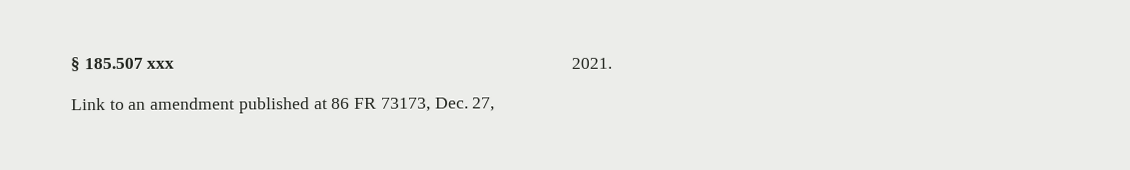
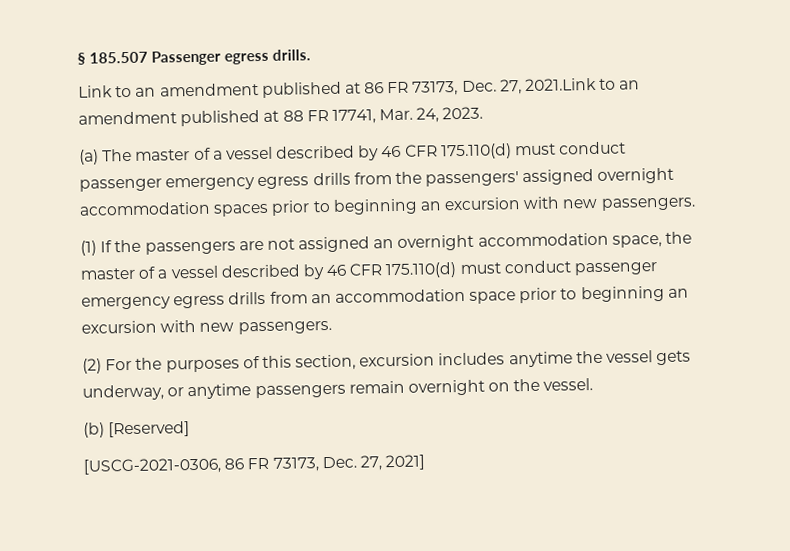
- § 185.507 xxx
+ § 185.507 Passenger egress drills.
- Link to an amendment published at 86 FR 73173, Dec. 27, 2021.
+ Link to an amendment published at 86 FR 73173, Dec. 27, 2021.Link to an amendment published at 88 FR 17741, Mar. 24, 2023.
+ (a) The master of a vessel described by 46 CFR 175.110(d) must conduct passenger emergency egress drills from the passengers' assigned overnight accommodation spaces prior to beginning an excursion with new passengers.
+ (1) If the passengers are not assigned an overnight accommodation space, the master of a vessel described by 46 CFR 175.110(d) must conduct passenger emergency egress drills from an accommodation space prior to beginning an excursion with new passengers.
+ (2) For the purposes of this section, excursion includes anytime the vessel gets underway, or anytime passengers remain overnight on the vessel.
+ (b) [Reserved]
+ [USCG-2021-0306, 86 FR 73173, Dec. 27, 2021]

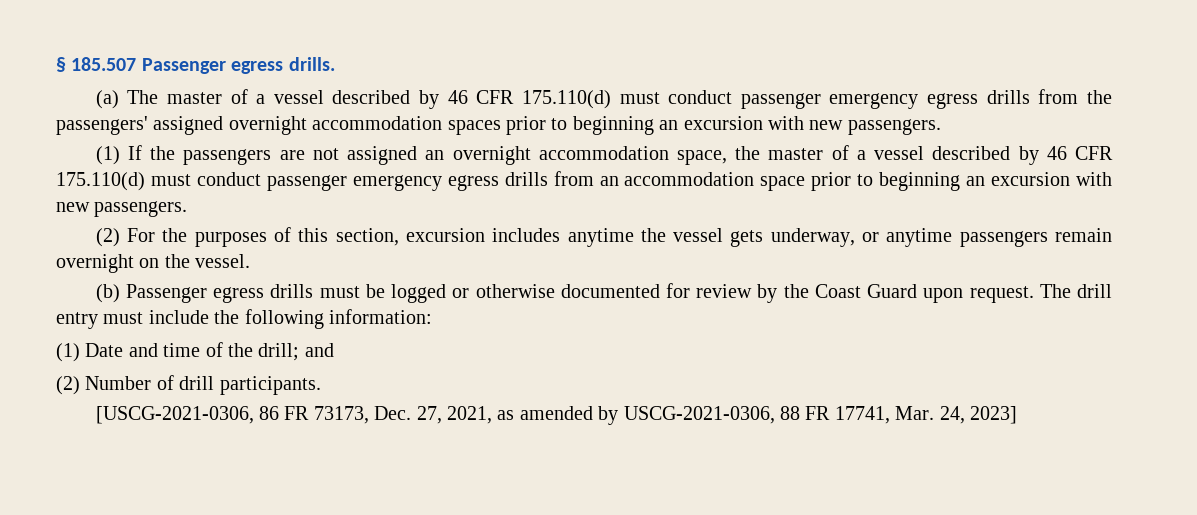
- Link to an amendment published at 86 FR 73173, Dec. 27, 2021.Link to an amendment published at 88 FR 17741, Mar. 24, 2023.
- (b) [Reserved]
+ (b) Passenger egress drills must be logged or otherwise documented for review by the Coast Guard upon request. The drill entry must include the following information:
+ (1) Date and time of the drill; and
+ (2) Number of drill participants.
- [USCG-2021-0306, 86 FR 73173, Dec. 27, 2021]
+ [USCG-2021-0306, 86 FR 73173, Dec. 27, 2021, as amended by USCG-2021-0306, 88 FR 17741, Mar. 24, 2023]

